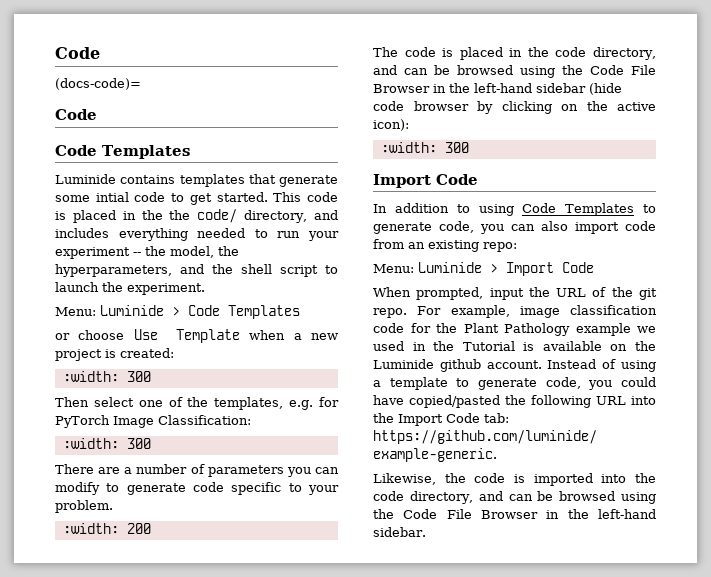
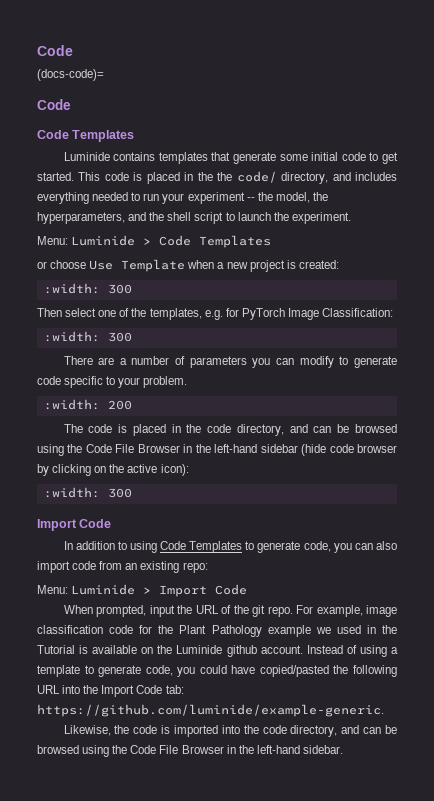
- Luminide contains templates that generate some intial code to get started.
+ Luminide contains templates that generate some initial code to get started.

